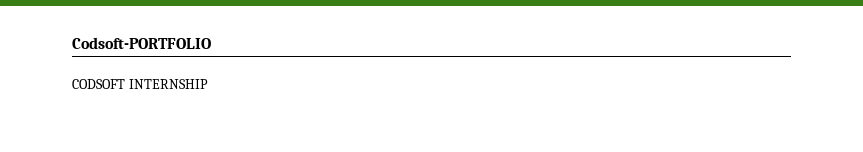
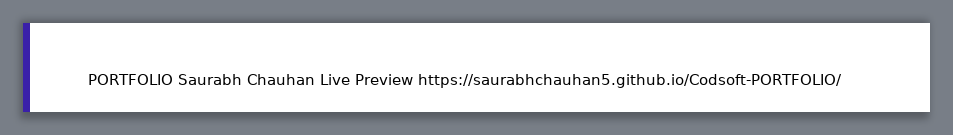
- Codsoft-PORTFOLIO
- CODSOFT INTERNSHIP
+ PORTFOLIO Saurabh Chauhan Live Preview https://saurabhchauhan5.github.io/Codsoft-PORTFOLIO/

